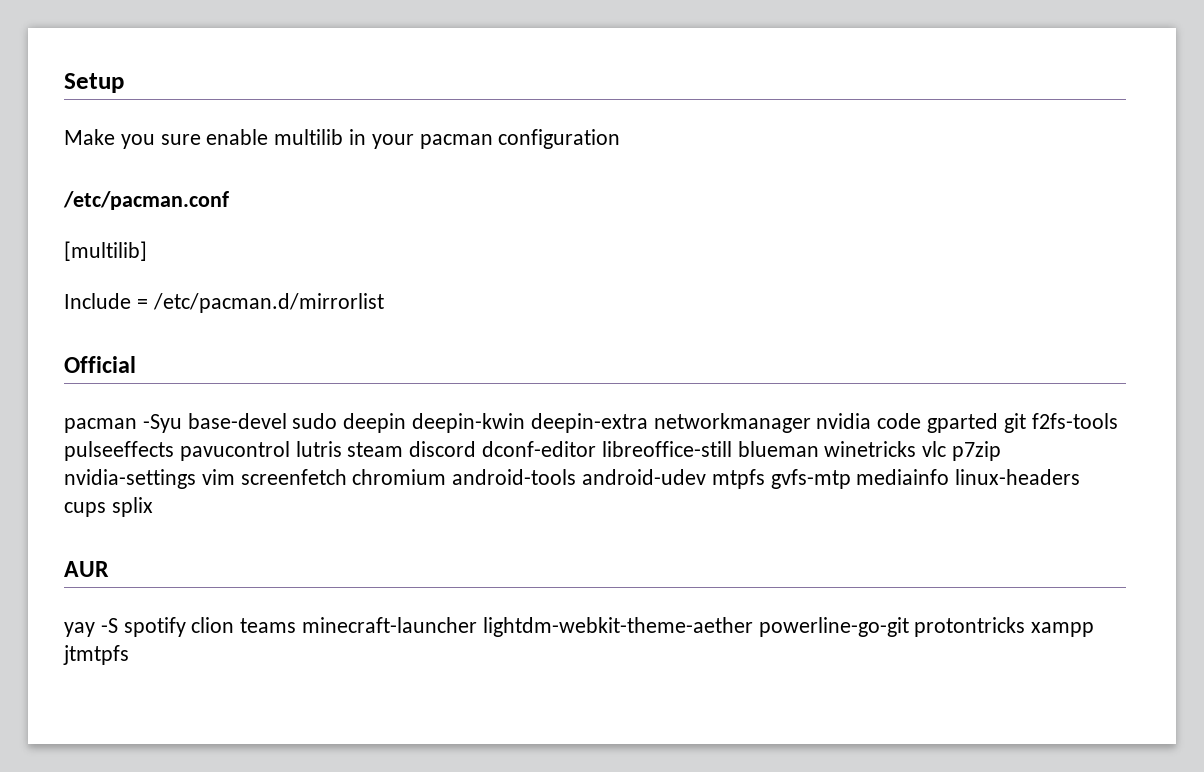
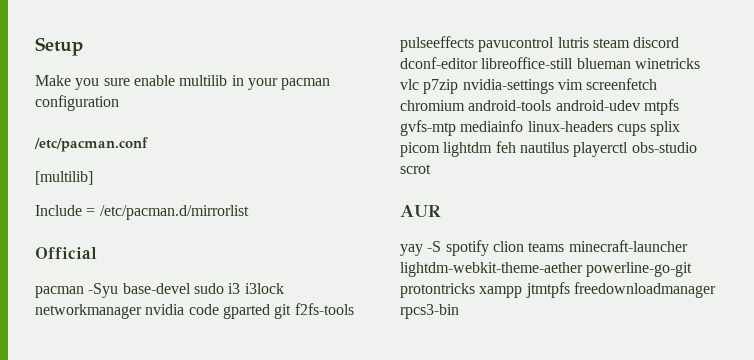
- pacman -Syu base-devel sudo deepin deepin-kwin deepin-extra networkmanager nvidia code gparted git f2fs-tools pulseeffects pavucontrol lutris steam discord dconf-editor libreoffice-still blueman winetricks vlc p7zip nvidia-settings vim screenfetch chromium android-tools android-udev mtpfs gvfs-mtp mediainfo linux-headers cups splix
+ pacman -Syu base-devel sudo i3 i3lock networkmanager nvidia code gparted git f2fs-tools pulseeffects pavucontrol lutris steam discord dconf-editor libreoffice-still blueman winetricks vlc p7zip nvidia-settings vim screenfetch chromium android-tools android-udev mtpfs gvfs-mtp mediainfo linux-headers cups splix picom lightdm feh nautilus playerctl obs-studio scrot
- yay -S spotify clion teams minecraft-launcher lightdm-webkit-theme-aether powerline-go-git protontricks xampp jtmtpfs
+ yay -S spotify clion teams minecraft-launcher lightdm-webkit-theme-aether powerline-go-git protontricks xampp jtmtpfs freedownloadmanager rpcs3-bin

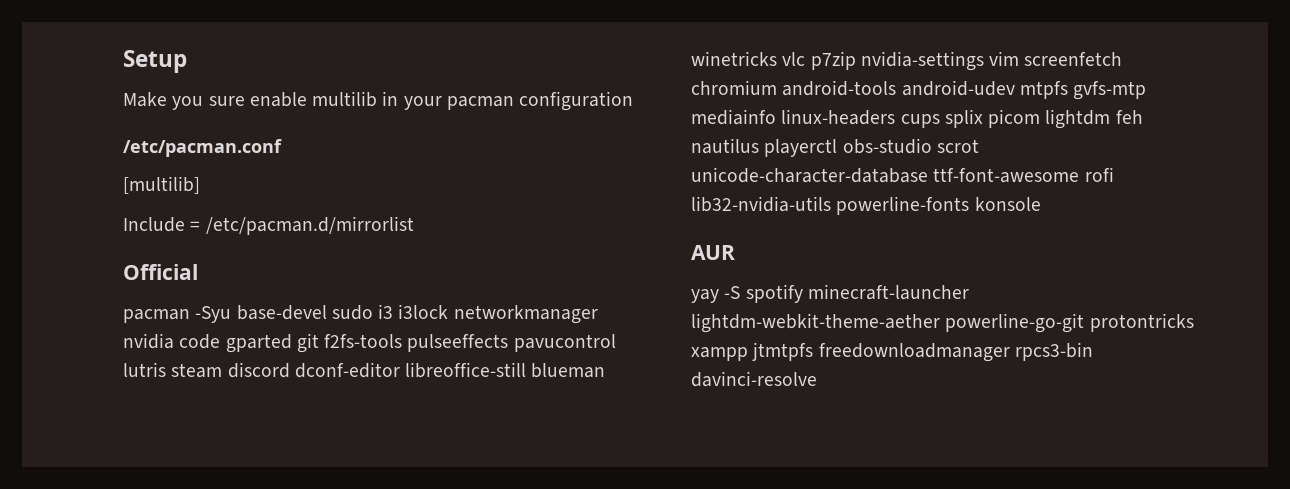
- pacman -Syu base-devel sudo i3 i3lock networkmanager nvidia code gparted git f2fs-tools pulseeffects pavucontrol lutris steam discord dconf-editor libreoffice-still blueman winetricks vlc p7zip nvidia-settings vim screenfetch chromium android-tools android-udev mtpfs gvfs-mtp mediainfo linux-headers cups splix picom lightdm feh nautilus playerctl obs-studio scrot
+ pacman -Syu base-devel sudo i3 i3lock networkmanager nvidia code gparted git f2fs-tools pulseeffects pavucontrol lutris steam discord dconf-editor libreoffice-still blueman winetricks vlc p7zip nvidia-settings vim screenfetch chromium android-tools android-udev mtpfs gvfs-mtp mediainfo linux-headers cups splix picom lightdm feh nautilus playerctl obs-studio scrot unicode-character-database ttf-font-awesome rofi lib32-nvidia-utils powerline-fonts konsole
- yay -S spotify clion teams minecraft-launcher lightdm-webkit-theme-aether powerline-go-git protontricks xampp jtmtpfs freedownloadmanager rpcs3-bin
+ yay -S spotify minecraft-launcher lightdm-webkit-theme-aether powerline-go-git protontricks xampp jtmtpfs freedownloadmanager rpcs3-bin davinci-resolve

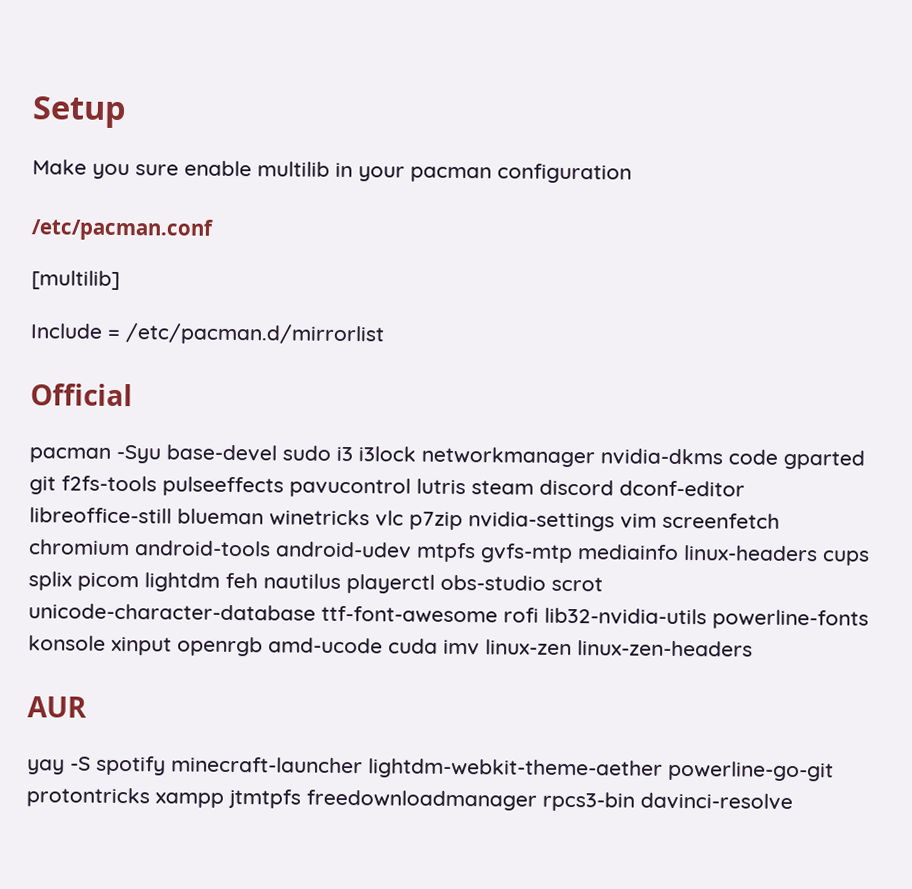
- pacman -Syu base-devel sudo i3 i3lock networkmanager nvidia code gparted git f2fs-tools pulseeffects pavucontrol lutris steam discord dconf-editor libreoffice-still blueman winetricks vlc p7zip nvidia-settings vim screenfetch chromium android-tools android-udev mtpfs gvfs-mtp mediainfo linux-headers cups splix picom lightdm feh nautilus playerctl obs-studio scrot unicode-character-database ttf-font-awesome rofi lib32-nvidia-utils powerline-fonts konsole
+ pacman -Syu base-devel sudo i3 i3lock networkmanager nvidia-dkms code gparted git f2fs-tools pulseeffects pavucontrol lutris steam discord dconf-editor libreoffice-still blueman winetricks vlc p7zip nvidia-settings vim screenfetch chromium android-tools android-udev mtpfs gvfs-mtp mediainfo linux-headers cups splix picom lightdm feh nautilus playerctl obs-studio scrot unicode-character-database ttf-font-awesome rofi lib32-nvidia-utils powerline-fonts konsole xinput openrgb amd-ucode cuda imv linux-zen linux-zen-headers

